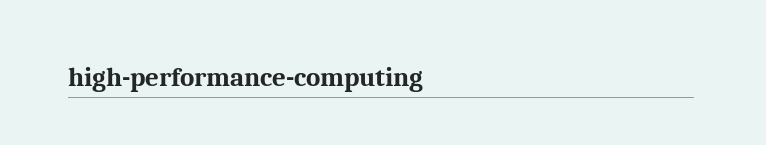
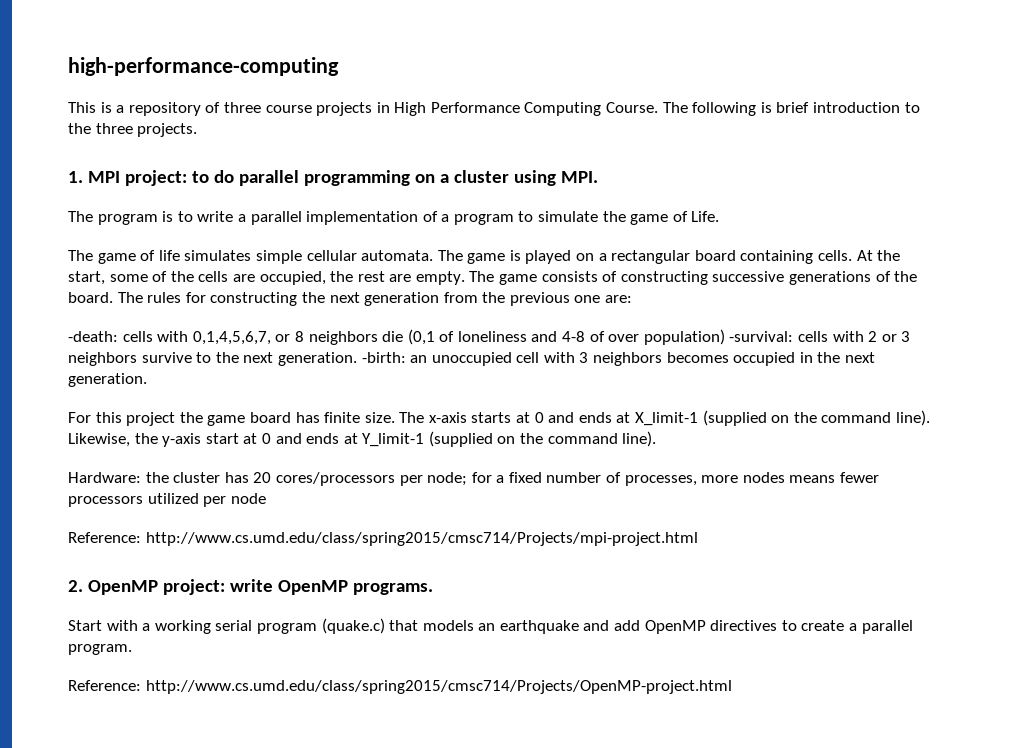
+ This is a repository of three course projects in High Performance Computing Course. The following is brief introduction to the three projects.
+ 1. MPI project: to do parallel programming on a cluster using MPI.
+ The program is to write a parallel implementation of a program to simulate the game of Life.
+ The game of life simulates simple cellular automata. The game is played on a rectangular board containing cells. At the start, some of the cells are occupied, the rest are empty. The game consists of constructing successive generations of the board. The rules for constructing the next generation from the previous one are:
+ -death: cells with 0,1,4,5,6,7, or 8 neighbors die (0,1 of loneliness and 4-8 of over population) -survival: cells with 2 or 3 neighbors survive to the next generation. -birth: an unoccupied cell with 3 neighbors becomes occupied in the next generation.
+ For this project the game board has finite size. The x-axis starts at 0 and ends at X_limit-1 (supplied on the command line). Likewise, the y-axis start at 0 and ends at Y_limit-1 (supplied on the command line).
+ Hardware: the cluster has 20 cores/processors per node; for a fixed number of processes, more nodes means fewer processors utilized per node
+ Reference: http://www.cs.umd.edu/class/spring2015/cmsc714/Projects/mpi-project.html
+ 2. OpenMP project: write OpenMP programs.
+ Start with a working serial program (quake.c) that models an earthquake and add OpenMP directives to create a parallel program.
+ Reference: http://www.cs.umd.edu/class/spring2015/cmsc714/Projects/OpenMP-project.html

